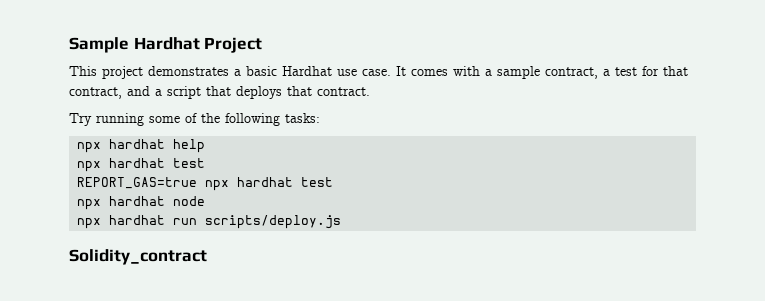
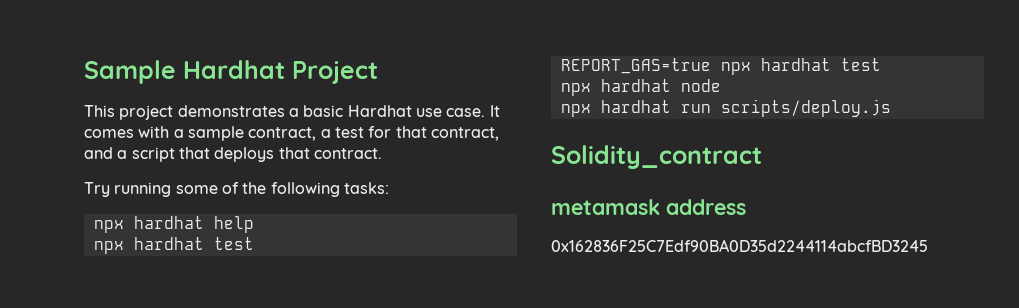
+ metamask address
+ 0x162836F25C7Edf90BA0D35d2244114abcfBD3245

